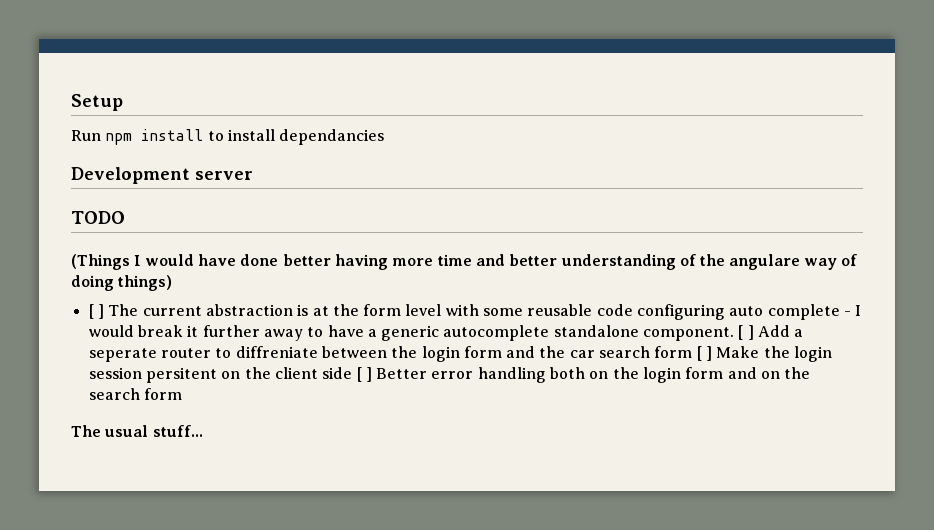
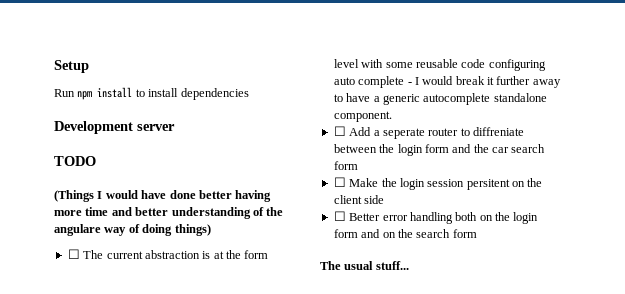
- Run npm install to install dependancies
+ Run npm install to install dependencies
- [ ] The current abstraction is at the form level with some reusable code configuring auto complete - I would break it further away to have a generic autocomplete standalone component. [ ] Add a seperate router to diffreniate between the login form and the car search form [ ] Make the login session persitent on the client side [ ] Better error handling both on the login form and on the search form
+ ☐ The current abstraction is at the form level with some reusable code configuring auto complete - I would break it further away to have a generic autocomplete standalone component.
+ ☐ Add a seperate router to diffreniate between the login form and the car search form
+ ☐ Make the login session persitent on the client side
+ ☐ Better error handling both on the login form and on the search form

